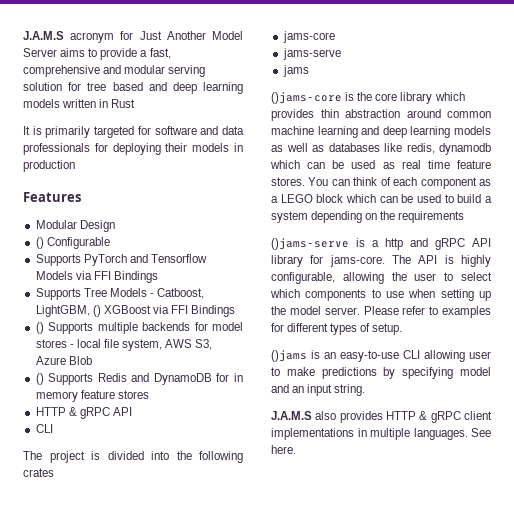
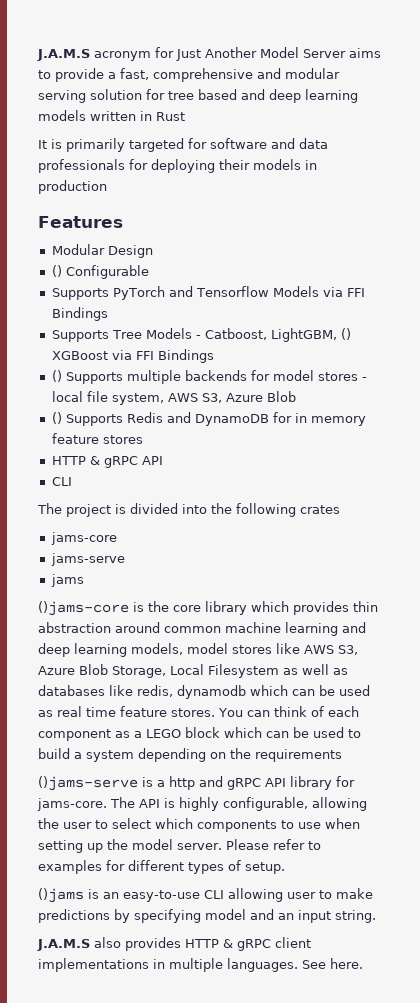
- ()jams-core is the core library which provides thin abstraction around common machine learning and deep learning models as well as databases like redis, dynamodb which can be used as real time feature stores.
+ ()jams-core is the core library which provides thin abstraction around common machine learning and deep learning models, model stores like AWS S3, Azure Blob Storage, Local Filesystem as well as databases like redis, dynamodb which can be used as real time feature stores.

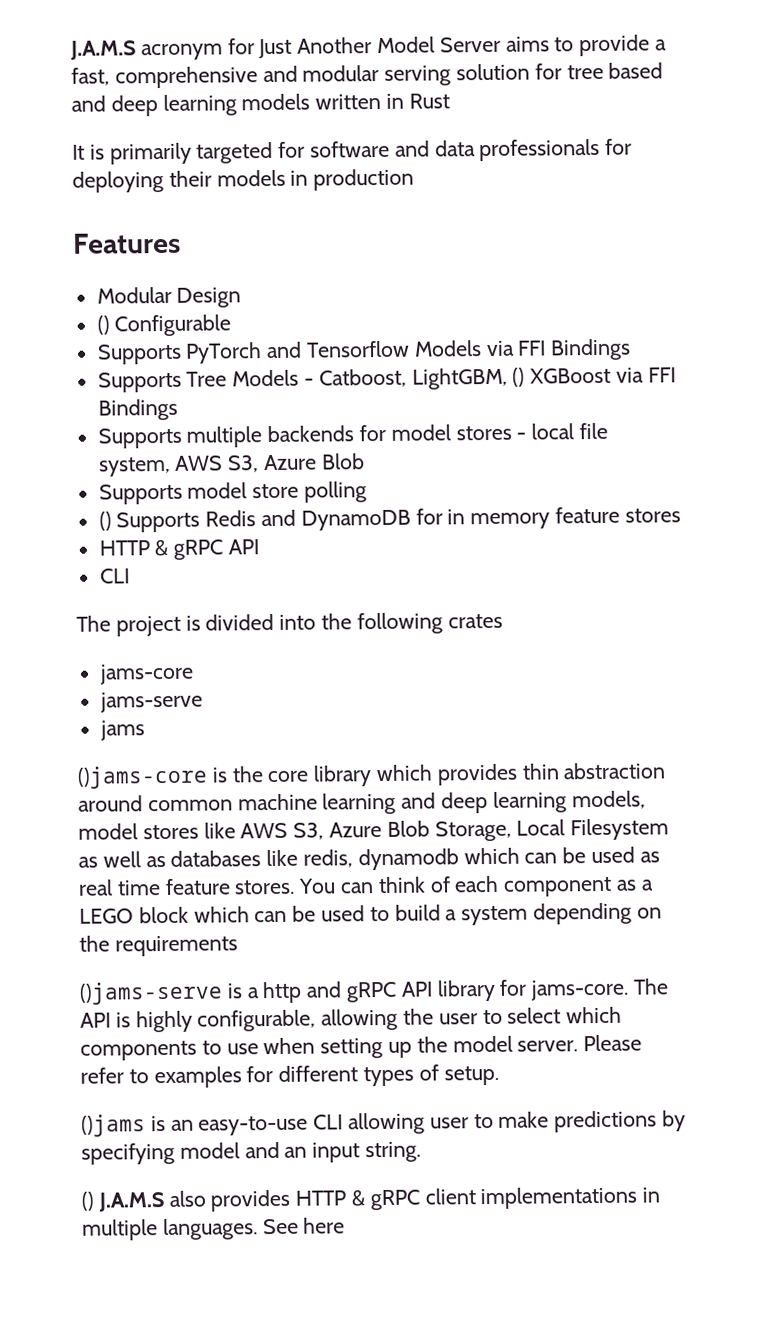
- () Supports multiple backends for model stores - local file system, AWS S3, Azure Blob
+ Supports multiple backends for model stores - local file system, AWS S3, Azure Blob
+ Supports model store polling
- J.A.M.S also provides HTTP & gRPC client implementations in multiple languages.
+ () J.A.M.S also provides HTTP & gRPC client implementations in multiple languages.
- See here.
+ See here

